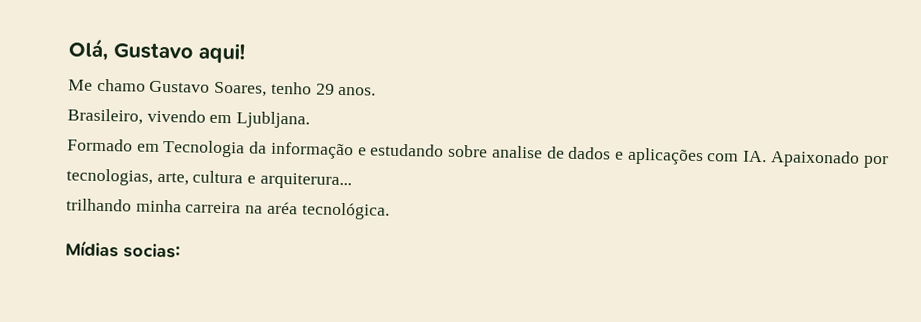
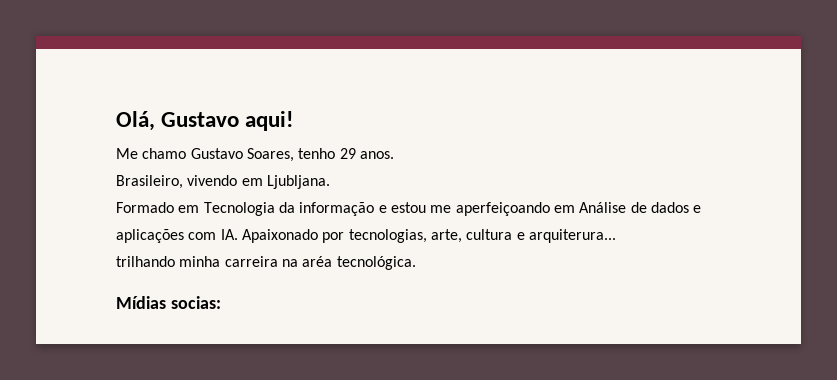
- Formado em Tecnologia da informação e estudando sobre analise de dados e aplicações com IA. Apaixonado por tecnologias, arte, cultura e arquiterura...
+ Formado em Tecnologia da informação e estou me aperfeiçoando em Análise de dados e aplicações com IA. Apaixonado por tecnologias, arte, cultura e arquiterura...

